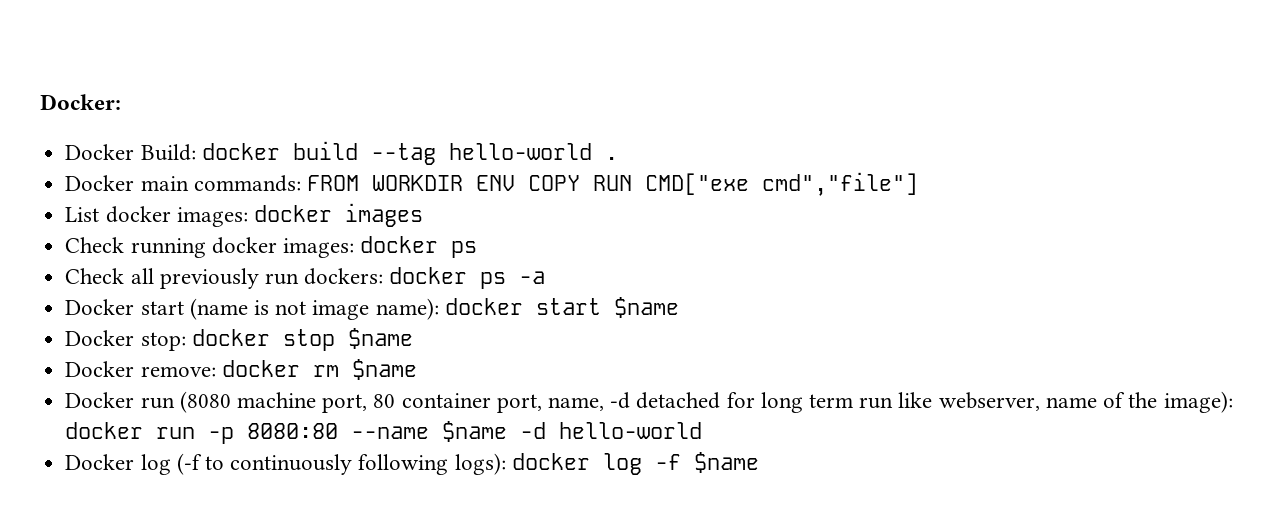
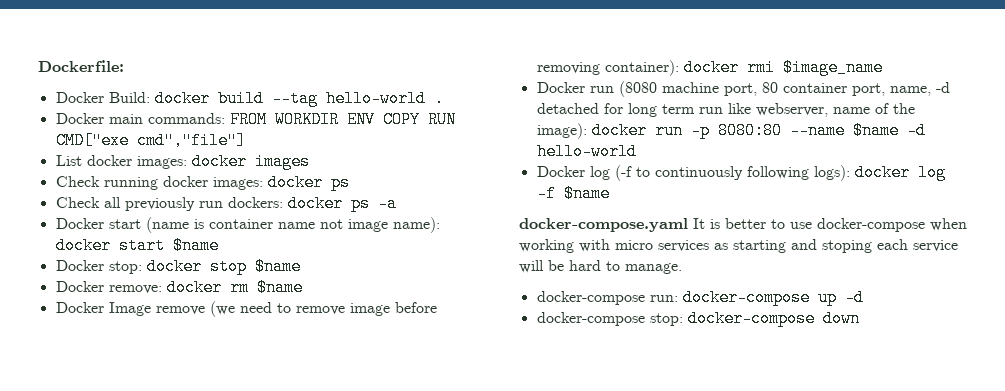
- Docker:
+ Dockerfile:
- Docker start (name is not image name): docker start $name
+ Docker start (name is container name not image name): docker start $name
+ Docker Image remove (we need to remove image before removing container): docker rmi $image_name
+ docker-compose.yaml It is better to use docker-compose when working with micro services as starting and stoping each service will be hard to manage.
+ docker-compose run: docker-compose up -d
+ docker-compose stop: docker-compose down

